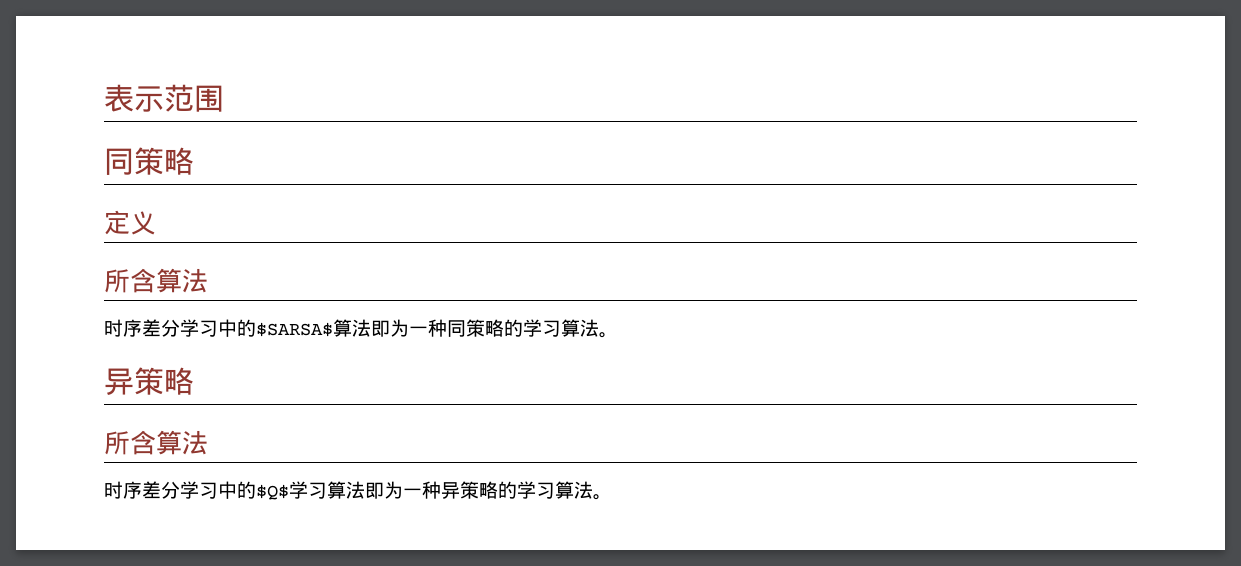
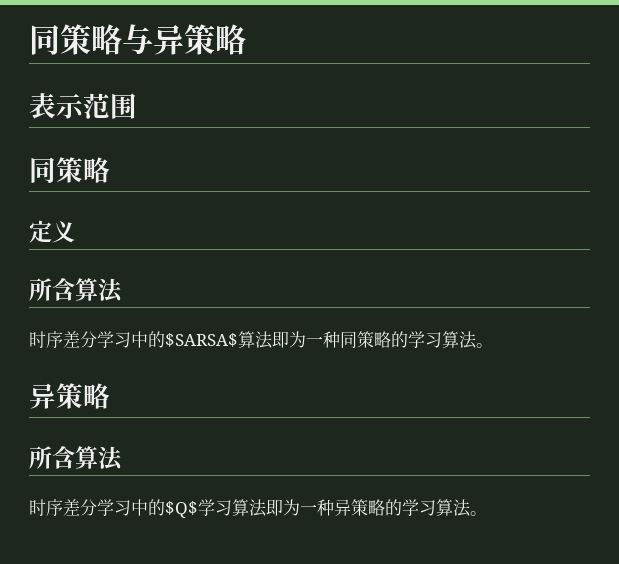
+ 同策略与异策略

